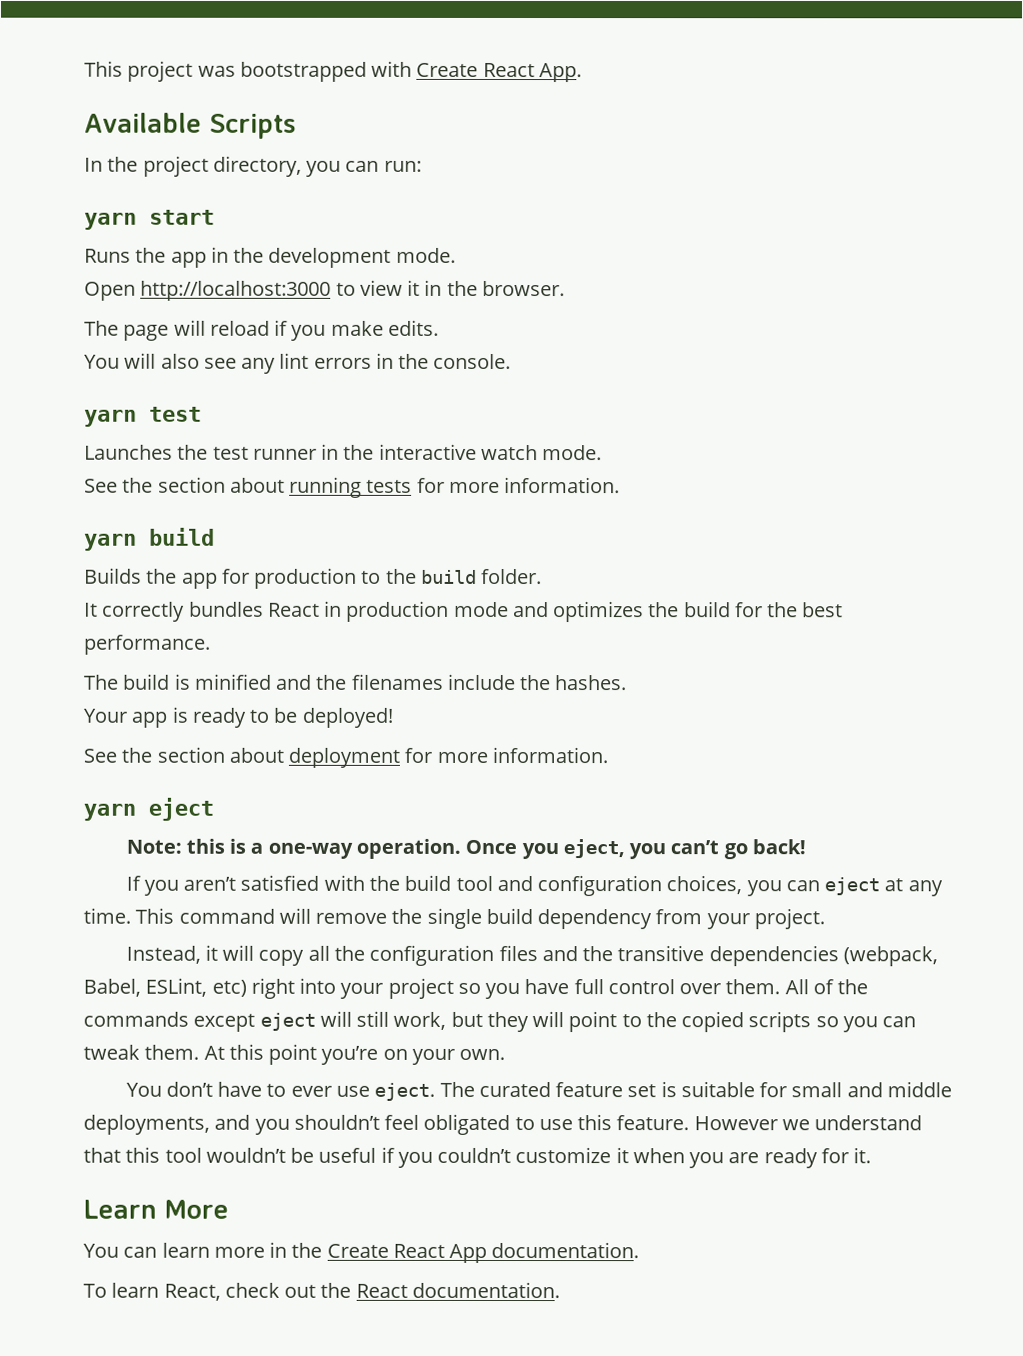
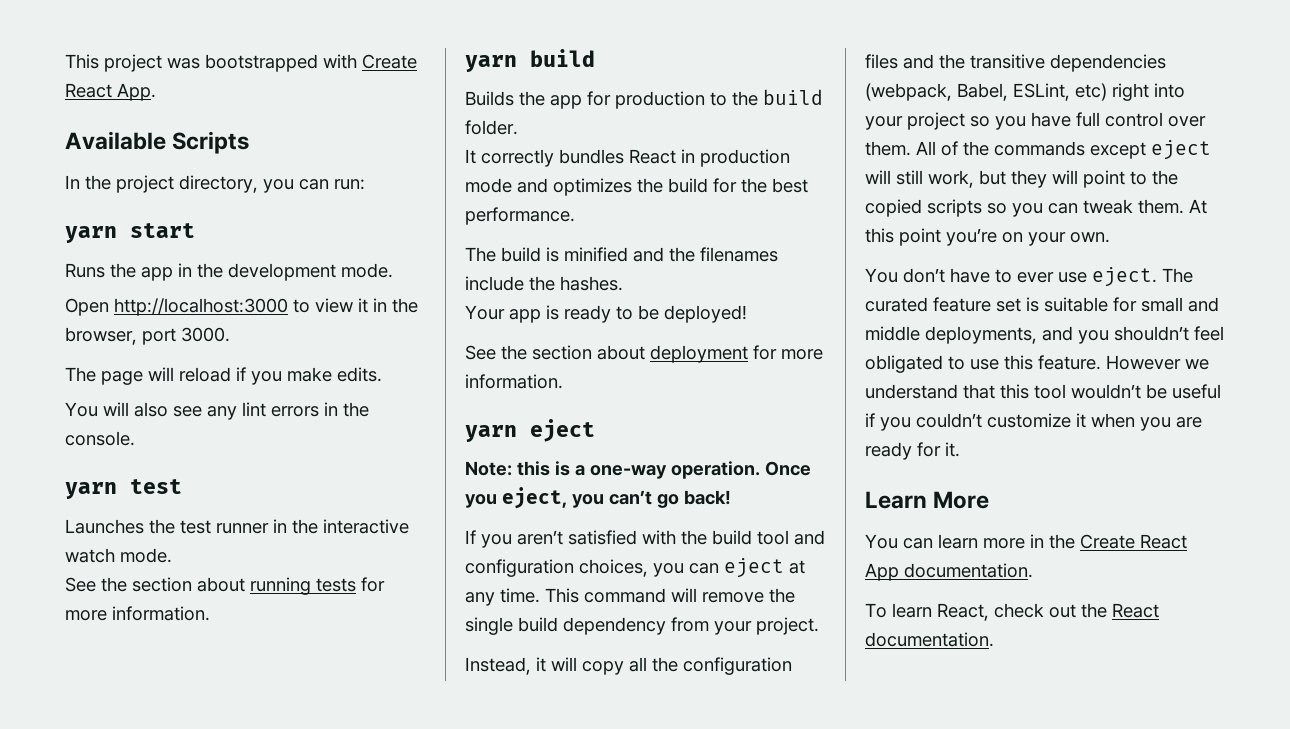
- Open http://localhost:3000 to view it in the browser.
+ Open http://localhost:3000 to view it in the browser, port 3000.

